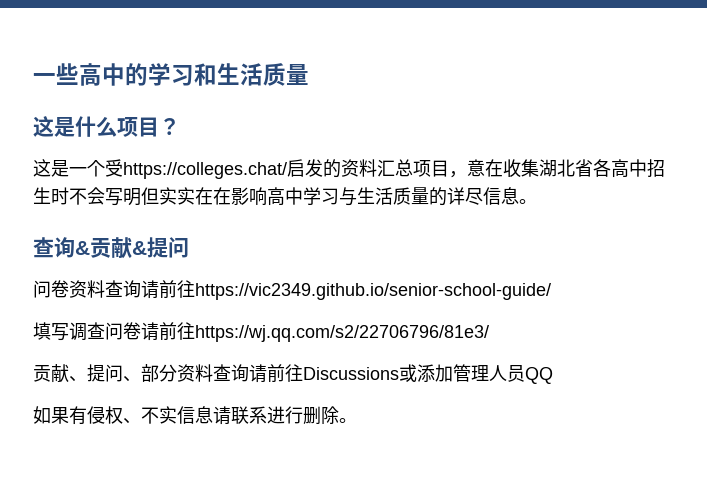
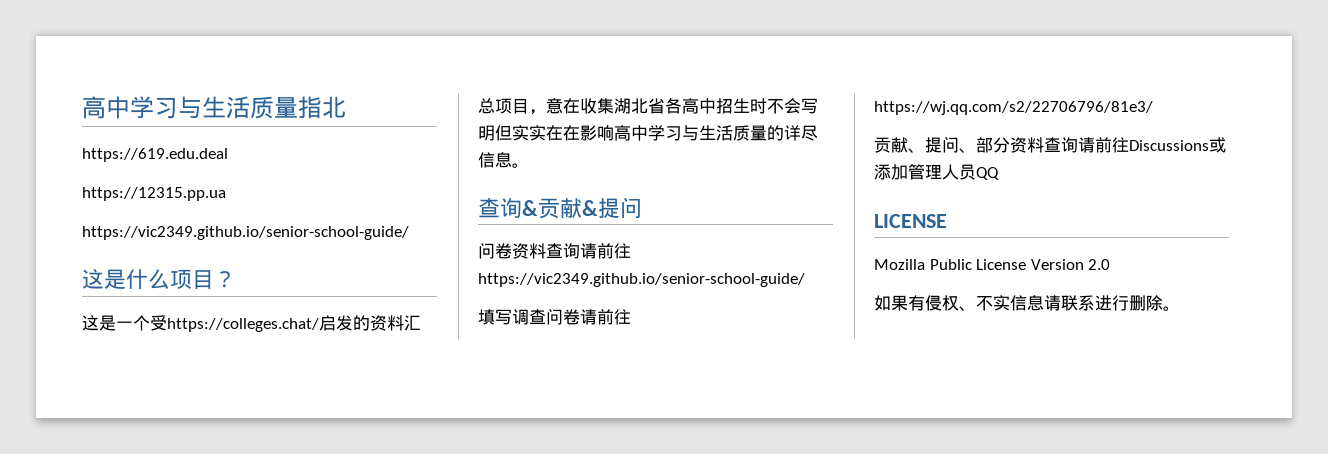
- 一些高中的学习和生活质量
+ 高中学习与生活质量指北
+ https://619.edu.deal
+ https://12315.pp.ua
+ https://vic2349.github.io/senior-school-guide/
+ LICENSE
+ Mozilla Public License Version 2.0

